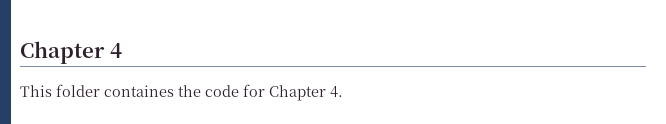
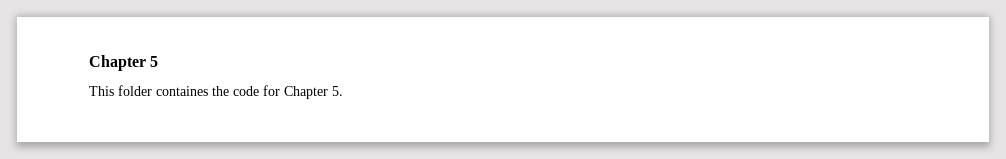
- Chapter 4
+ Chapter 5
- This folder containes the code for Chapter 4.
+ This folder containes the code for Chapter 5.

